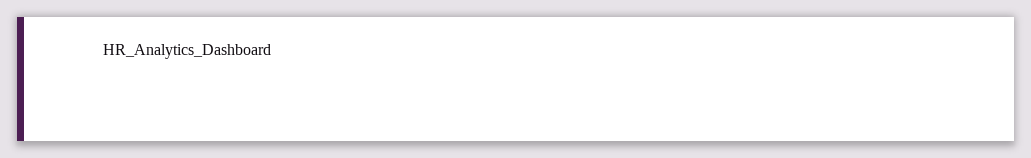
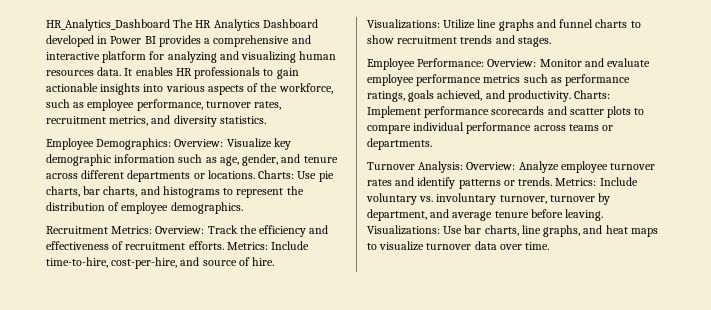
- HR_Analytics_Dashboard
+ HR_Analytics_Dashboard The HR Analytics Dashboard developed in Power BI provides a comprehensive and interactive platform for analyzing and visualizing human resources data. It enables HR professionals to gain actionable insights into various aspects of the workforce, such as employee performance, turnover rates, recruitment metrics, and diversity statistics.
+ Employee Demographics: Overview: Visualize key demographic information such as age, gender, and tenure across different departments or locations. Charts: Use pie charts, bar charts, and histograms to represent the distribution of employee demographics.
+ Recruitment Metrics: Overview: Track the efficiency and effectiveness of recruitment efforts. Metrics: Include time-to-hire, cost-per-hire, and source of hire. Visualizations: Utilize line graphs and funnel charts to show recruitment trends and stages.
+ Employee Performance: Overview: Monitor and evaluate employee performance metrics such as performance ratings, goals achieved, and productivity. Charts: Implement performance scorecards and scatter plots to compare individual performance across teams or departments.
+ Turnover Analysis: Overview: Analyze employee turnover rates and identify patterns or trends. Metrics: Include voluntary vs. involuntary turnover, turnover by department, and average tenure before leaving. Visualizations: Use bar charts, line graphs, and heat maps to visualize turnover data over time.

